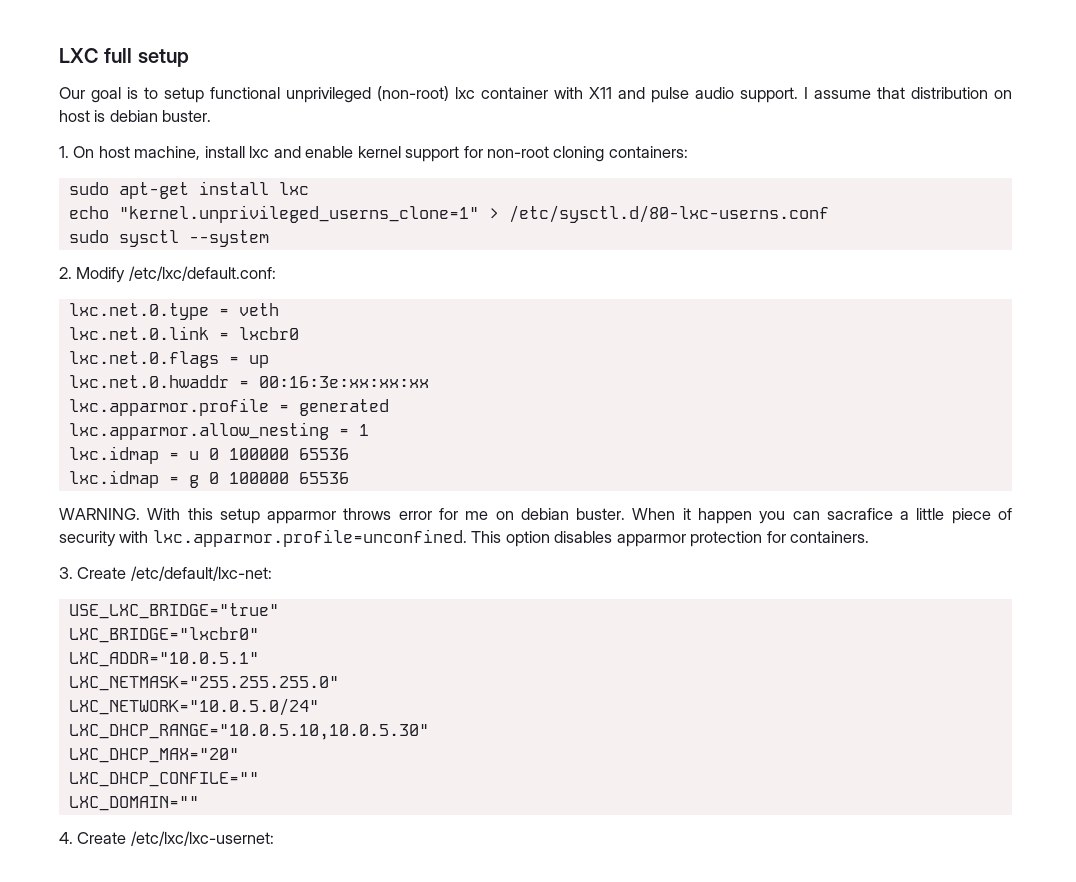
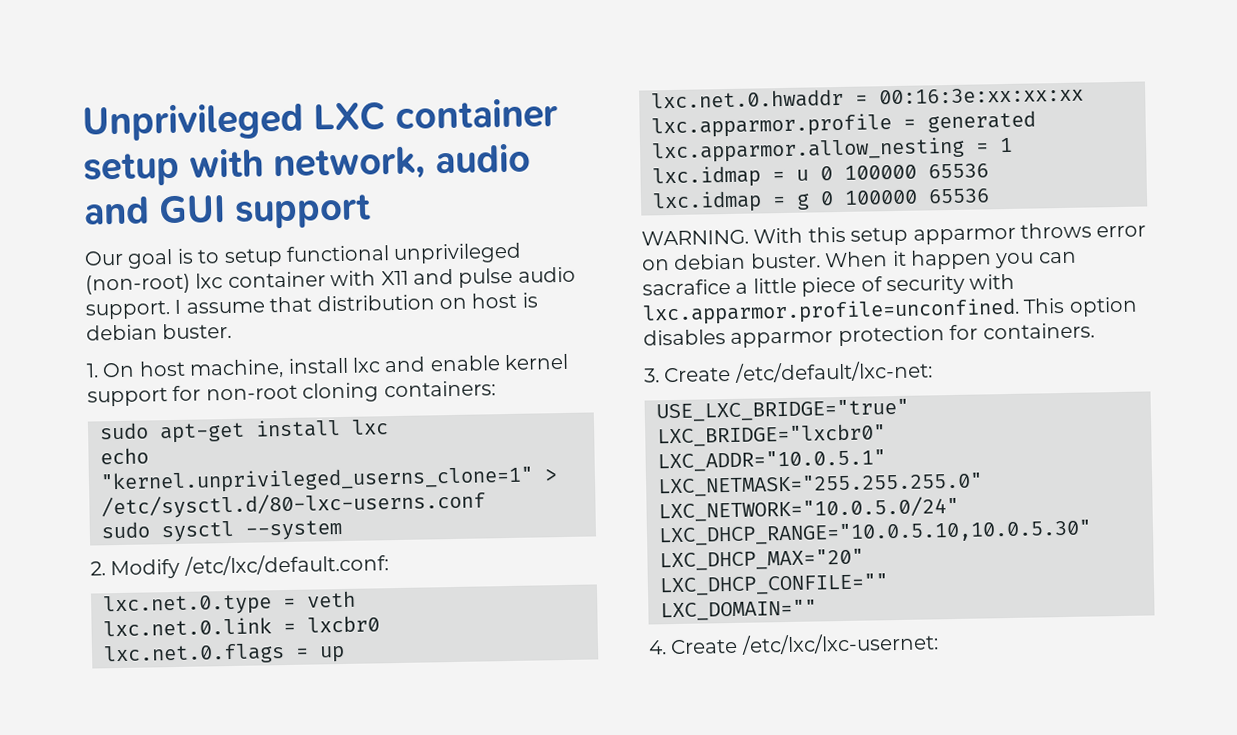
- LXC full setup
+ Unprivileged LXC container setup with network, audio and GUI support
- With this setup apparmor throws error for me on debian buster.
+ With this setup apparmor throws error on debian buster.

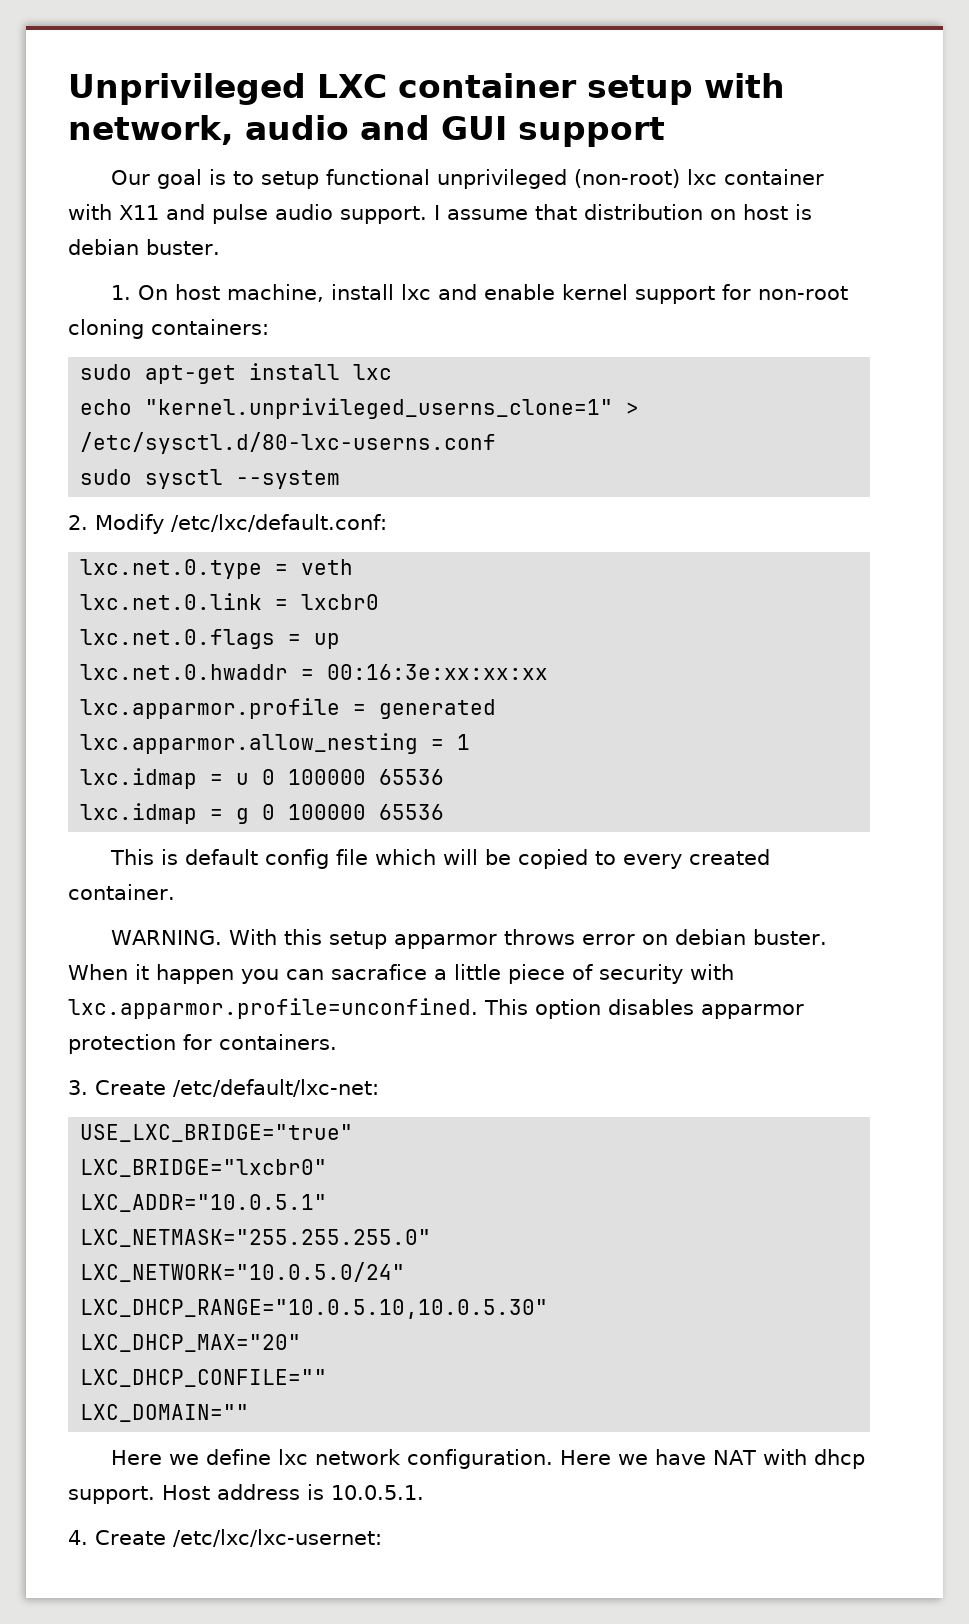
+ This is default config file which will be copied to every created container.
+ Here we define lxc network configuration. Here we have NAT with dhcp support. Host address is 10.0.5.1.

